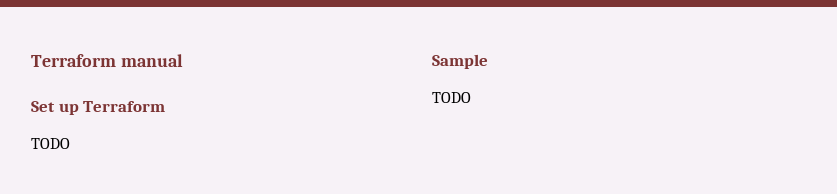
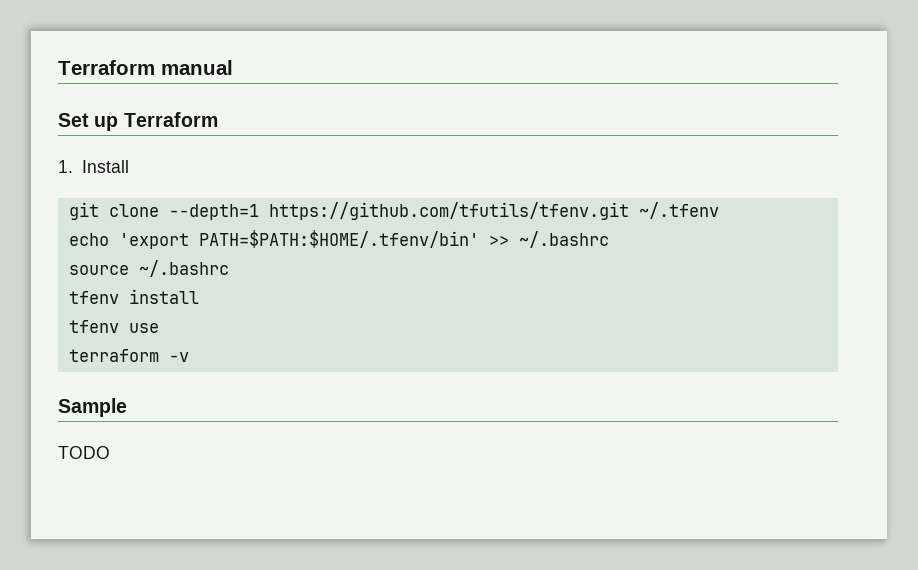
  Set up Terraform
- TODO
+ 1. Install
+ git clone --depth=1 https://github.com/tfutils/tfenv.git ~/.tfenv
+ echo 'export PATH=$PATH:$HOME/.tfenv/bin' >> ~/.bashrc
+ source ~/.bashrc
+ tfenv install
+ tfenv use
+ terraform -v

